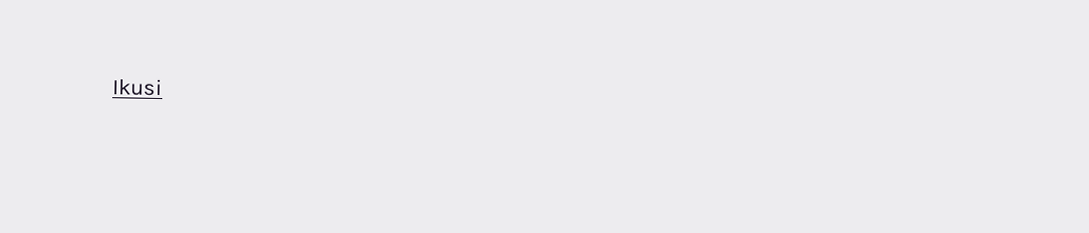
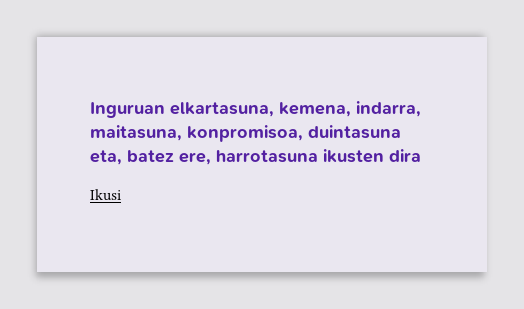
+ Inguruan elkartasuna, kemena, indarra, maitasuna, konpromisoa, duintasuna eta, batez ere, harrotasuna ikusten dira

